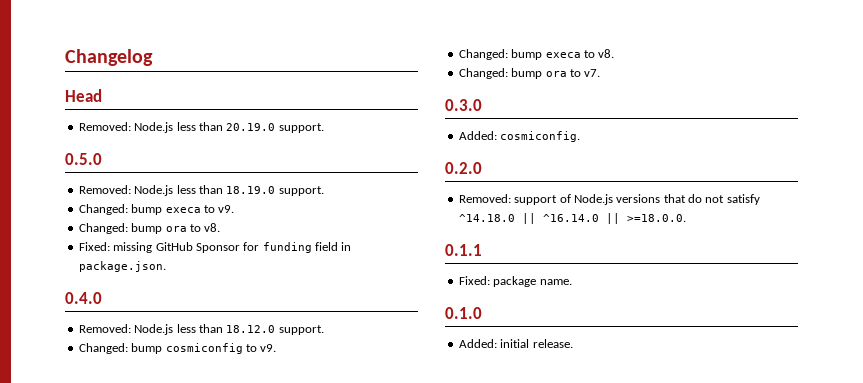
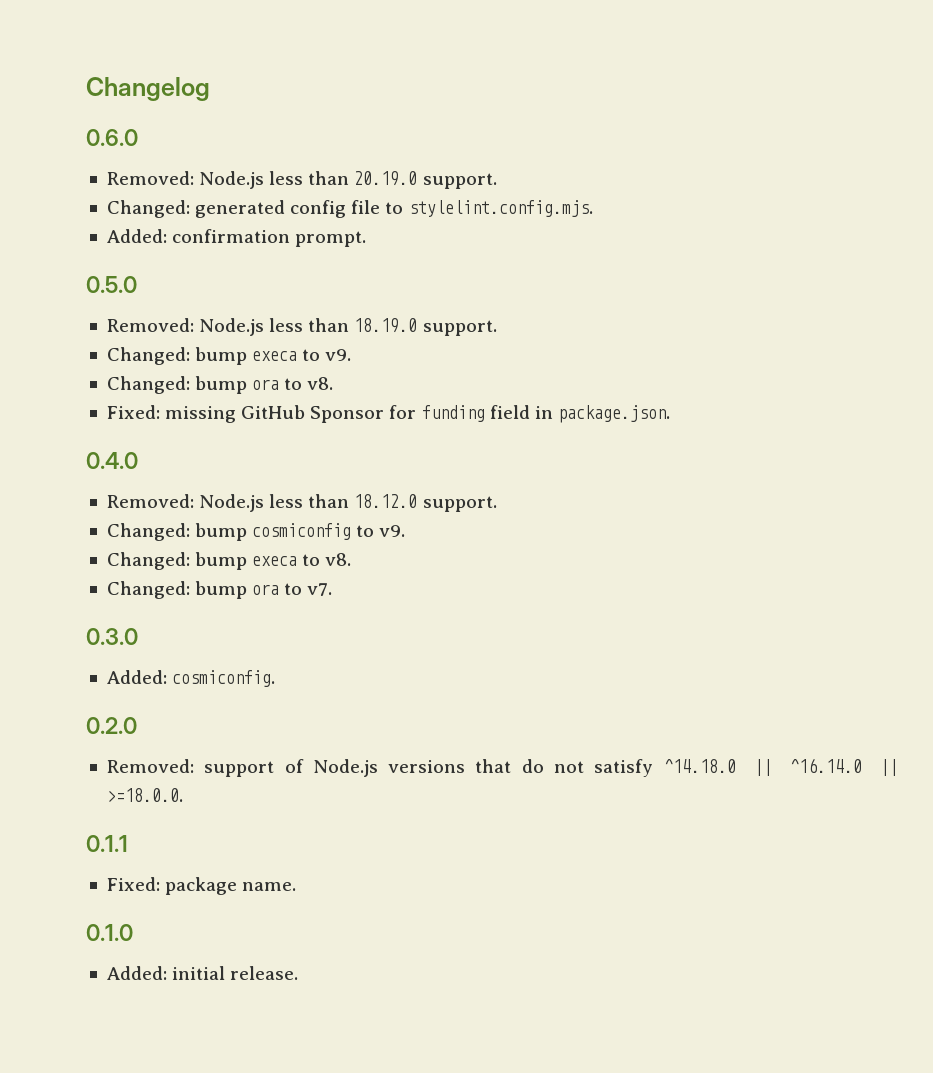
- Head
+ 0.6.0
+ Changed: generated config file to stylelint.config.mjs.
+ Added: confirmation prompt.

